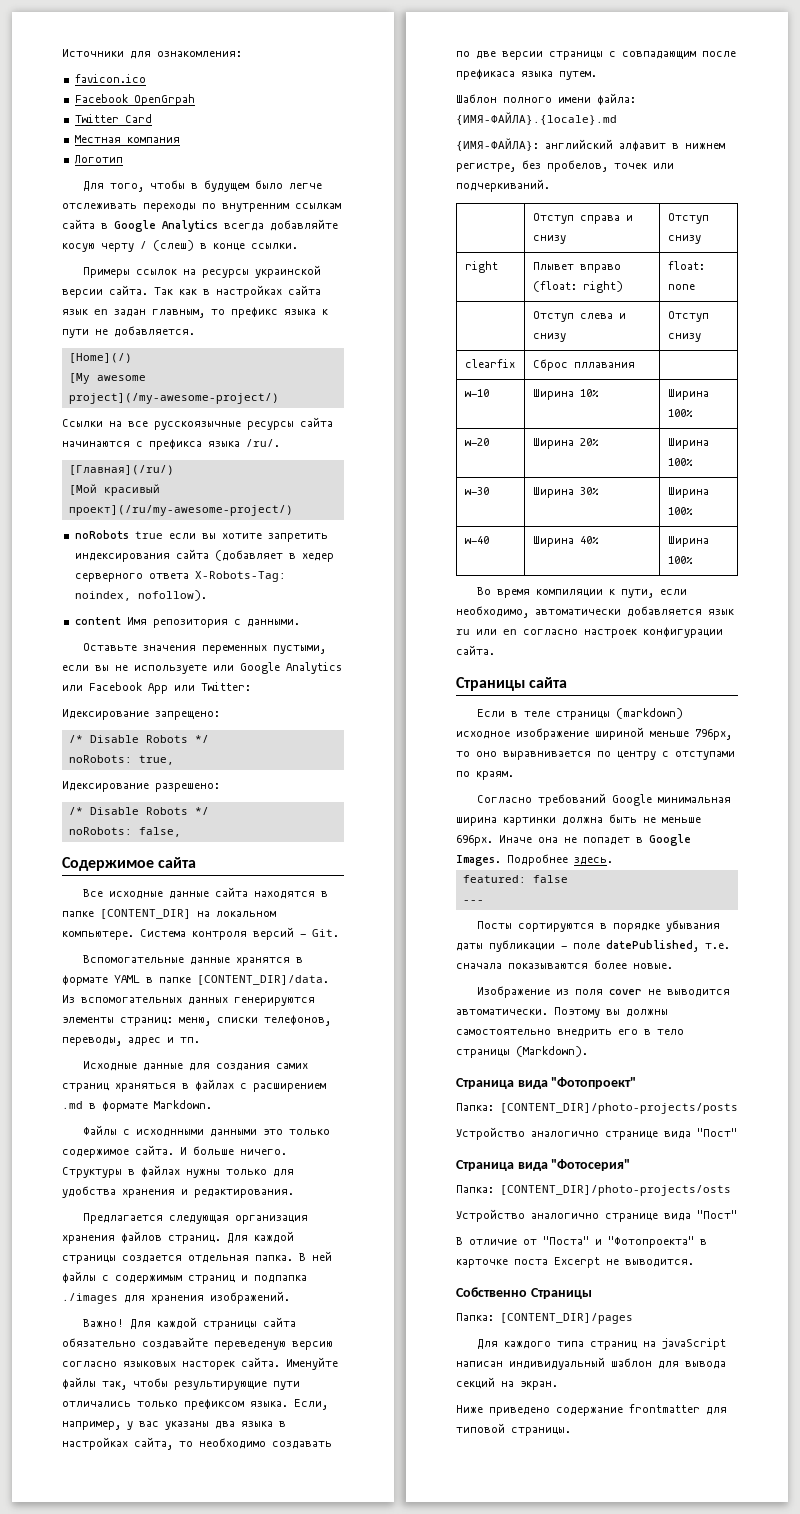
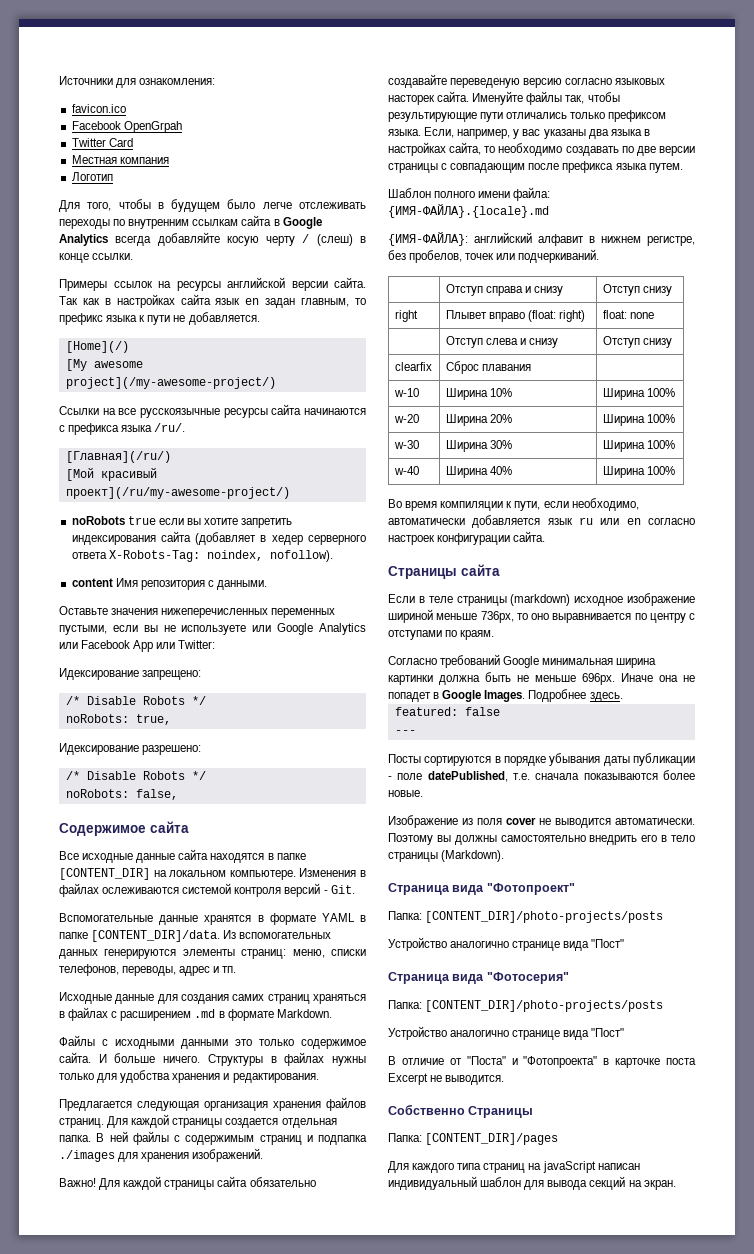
- Примеры ссылок на ресурсы украинской версии сайта.
+ Примеры ссылок на ресурсы английской версии сайта.
- Оставьте значения переменных пустыми, если вы не используете или Google Analytics или Facebook App или Twitter:
+ Оставьте значения нижеперечисленных переменных пустыми, если вы не используете или Google Analytics или Facebook App или Twitter:
- Система контроля версий - Git.
+ Изменения в файлах ослеживаются системой контроля версий - Git.
- Файлы с исходнными данными это только содержимое сайта.
+ Файлы с исходными данными это только содержимое сайта.
- Если, например, у вас указаны два языка в настройках сайта, то необходимо создавать по две версии страницы с совпадающим после префикаса языка путем.
+ Если, например, у вас указаны два языка в настройках сайта, то необходимо создавать по две версии страницы с совпадающим после префикса языка путем.
- clearfix | Сброс пллавания |
+ clearfix | Сброс плавания |
- Если в теле страницы (markdown) исходное изображение шириной меньше 796px, то оно выравнивается по центру с отступами по краям.
+ Если в теле страницы (markdown) исходное изображение шириной меньше 736px, то оно выравнивается по центру с отступами по краям.
  Страница вида "Фотоcерия"
- Папка: [CONTENT_DIR]/photo-projects/osts
+ Папка: [CONTENT_DIR]/photo-projects/posts
- Ниже приведено содержание frontmatter для типовой страницы.

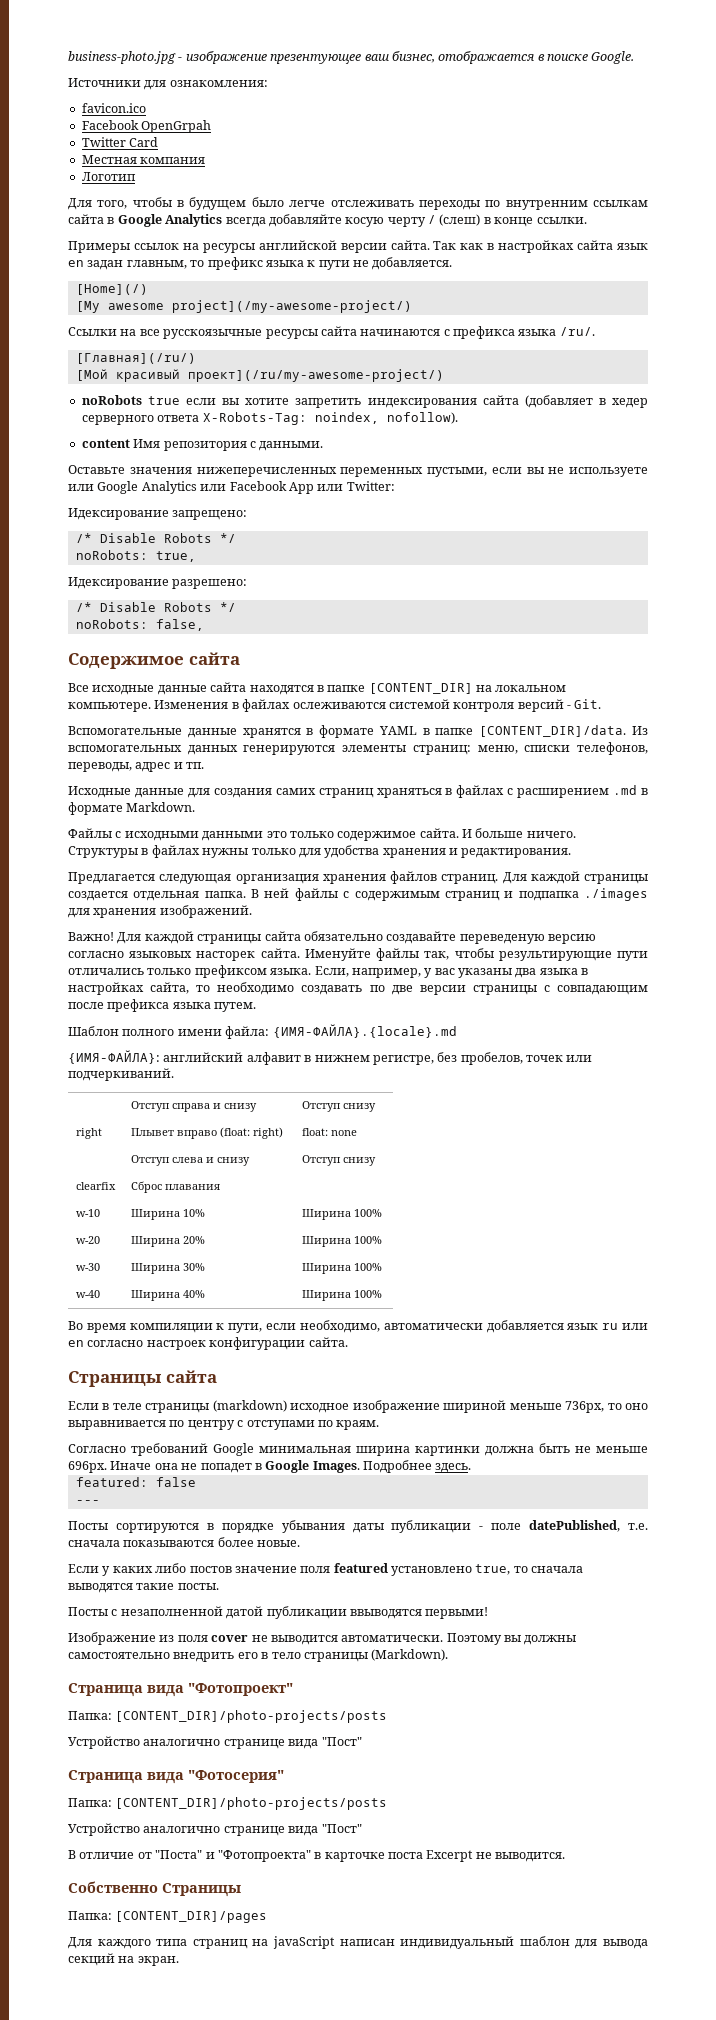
+ business-photo.jpg - изображение презентующее ваш бизнес, отображается в поиске Google.
+ Если у каких либо постов значение поля featured установлено true, то сначала выводятся такие посты.
+ Посты с незаполненной датой публикации ввыводятся первыми!

